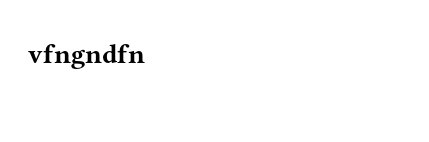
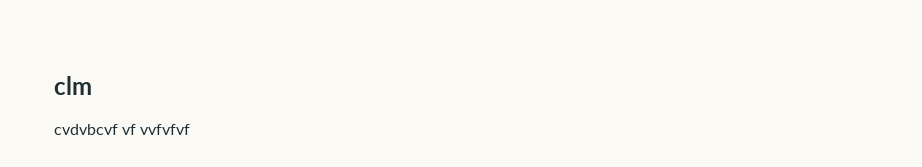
- vfngndfn
+ clm
+ cvdvbcvf vf vvfvfvf

